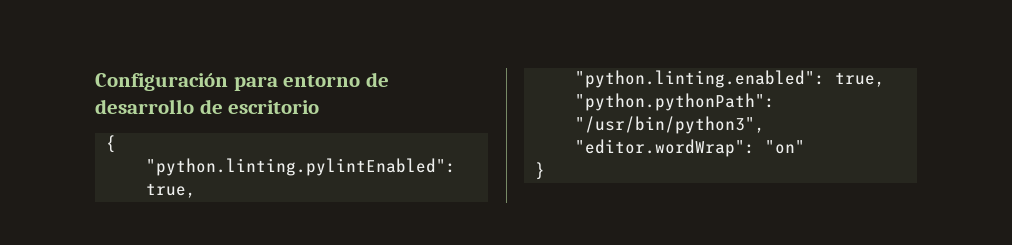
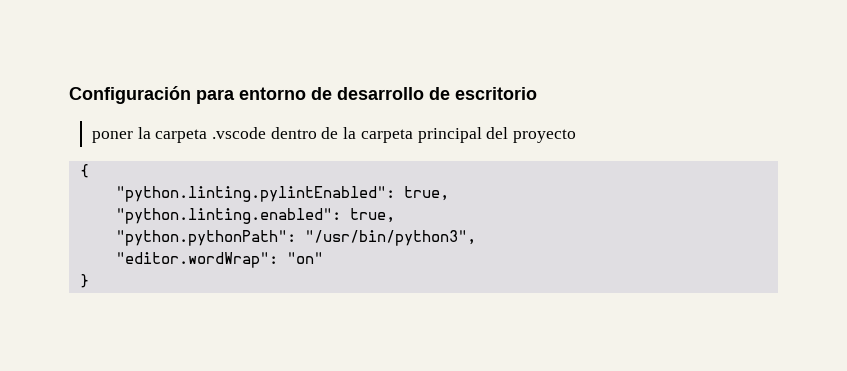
+ poner la carpeta .vscode dentro de la carpeta principal del proyecto

